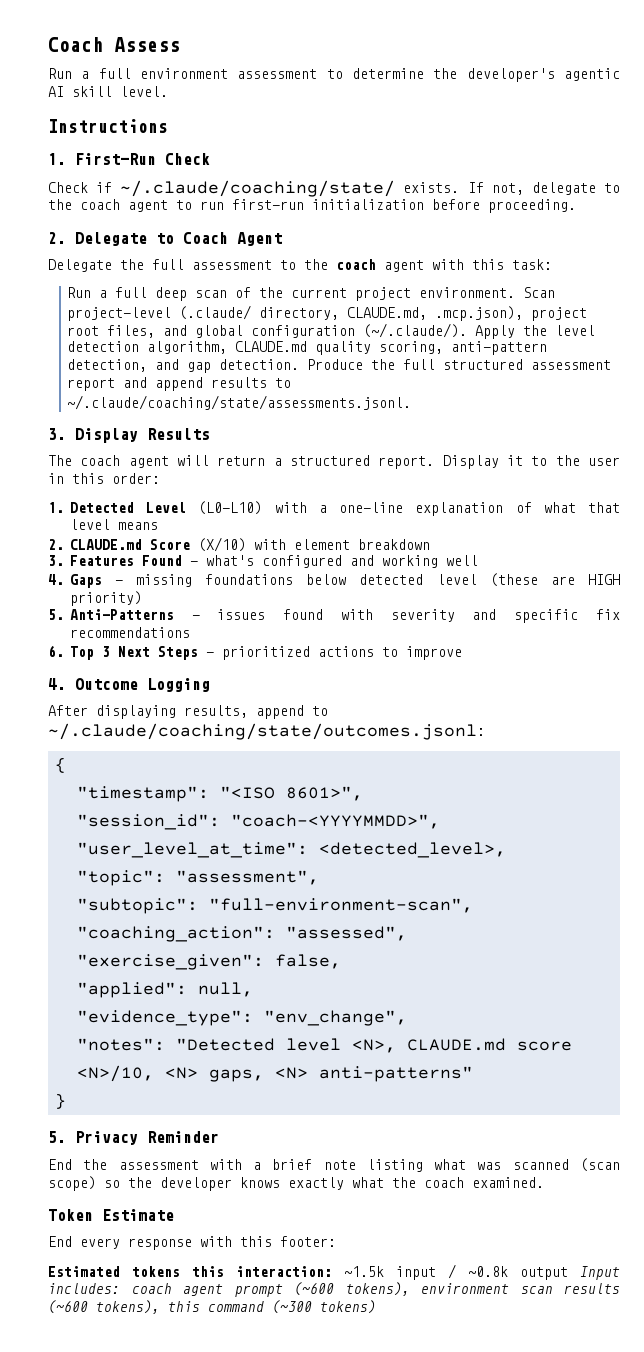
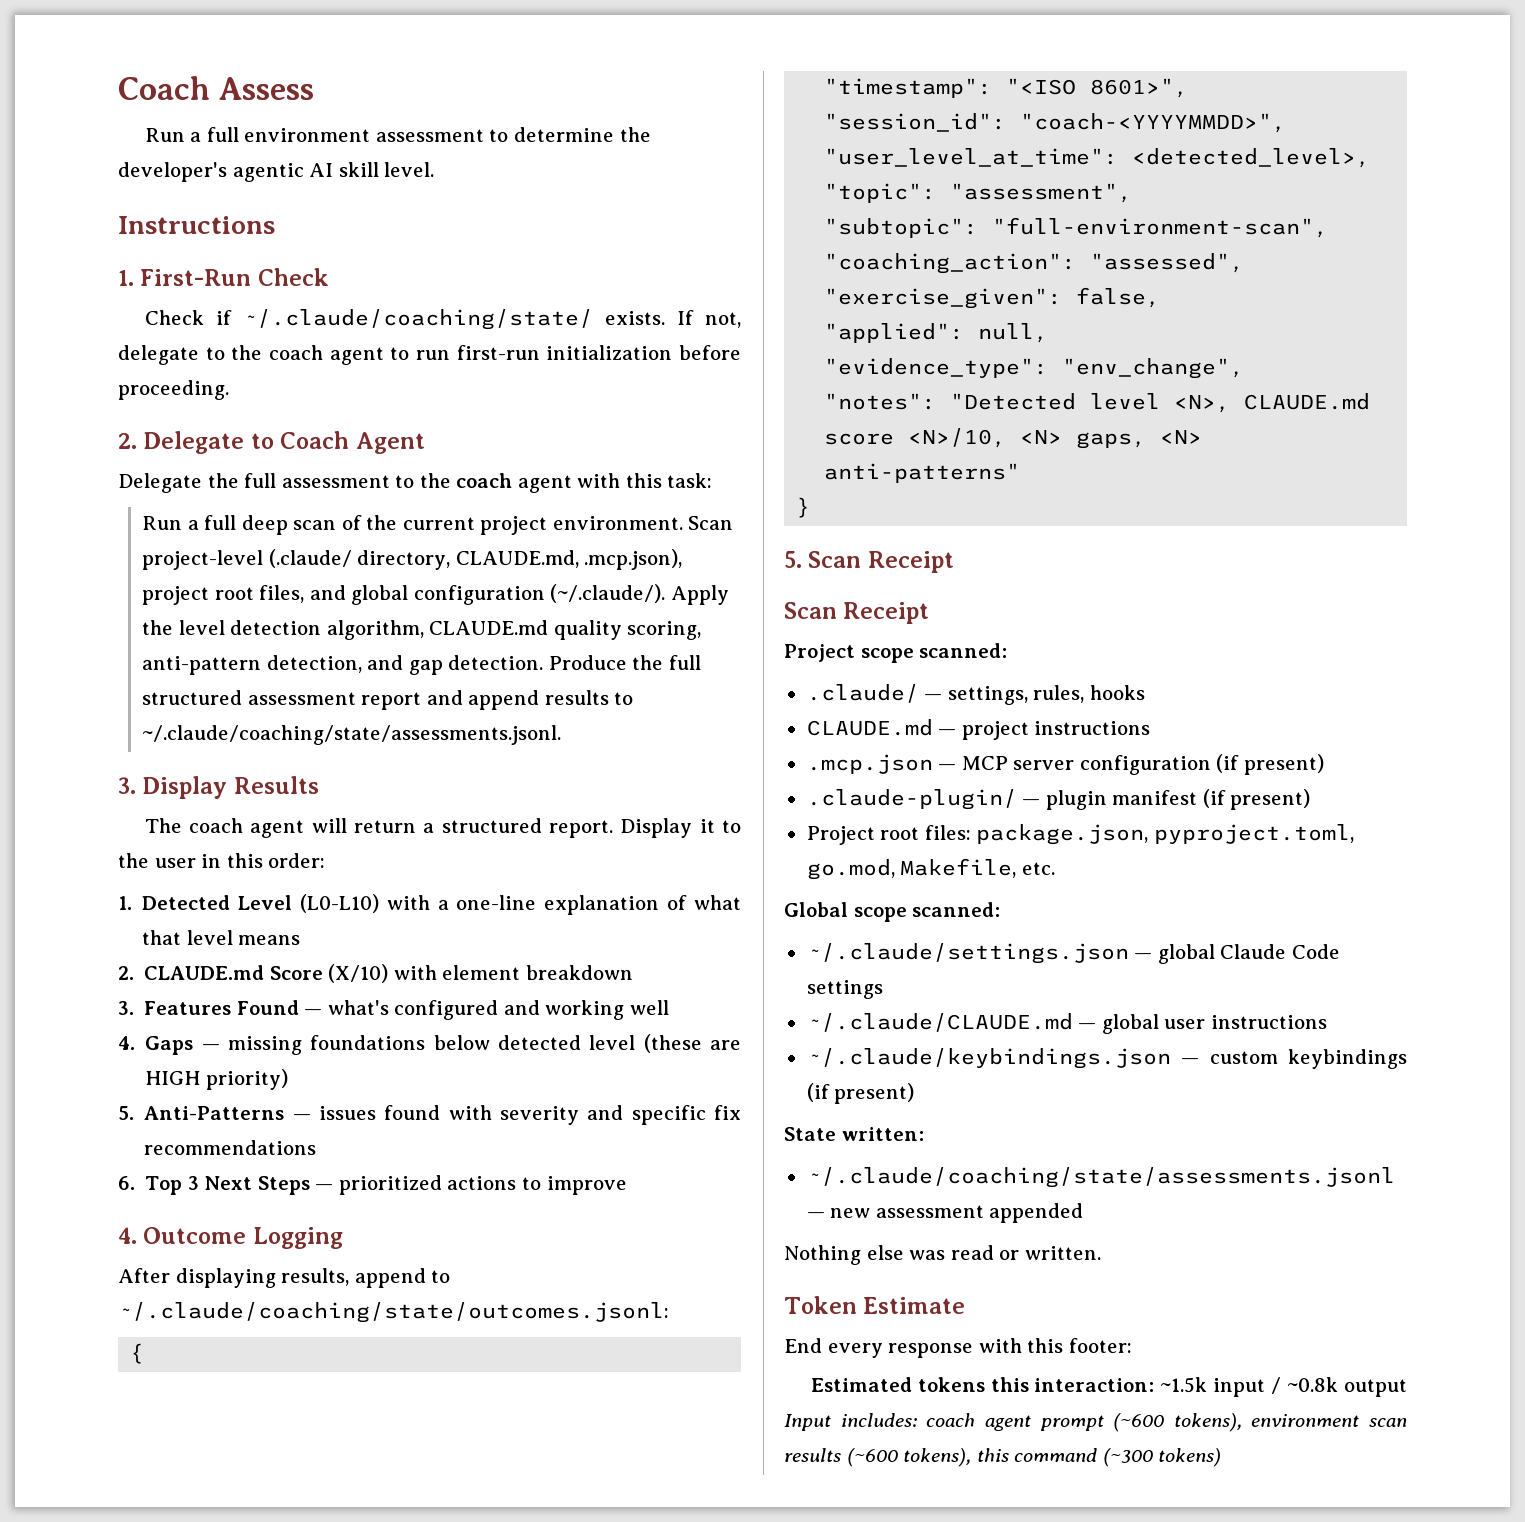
- 5. Privacy Reminder
- End the assessment with a brief note listing what was scanned (scan scope) so the developer knows exactly what the coach examined.
+ 5. Scan Receipt
+ Scan Receipt
+ Project scope scanned:
+ .claude/ — settings, rules, hooks
+ CLAUDE.md — project instructions
+ .mcp.json — MCP server configuration (if present)
+ .claude-plugin/ — plugin manifest (if present)
+ Project root files: package.json, pyproject.toml, go.mod, Makefile, etc.
+ Global scope scanned:
+ ~/.claude/settings.json — global Claude Code settings
+ ~/.claude/CLAUDE.md — global user instructions
+ ~/.claude/keybindings.json — custom keybindings (if present)
+ State written:
+ ~/.claude/coaching/state/assessments.jsonl — new assessment appended
+ Nothing else was read or written.

